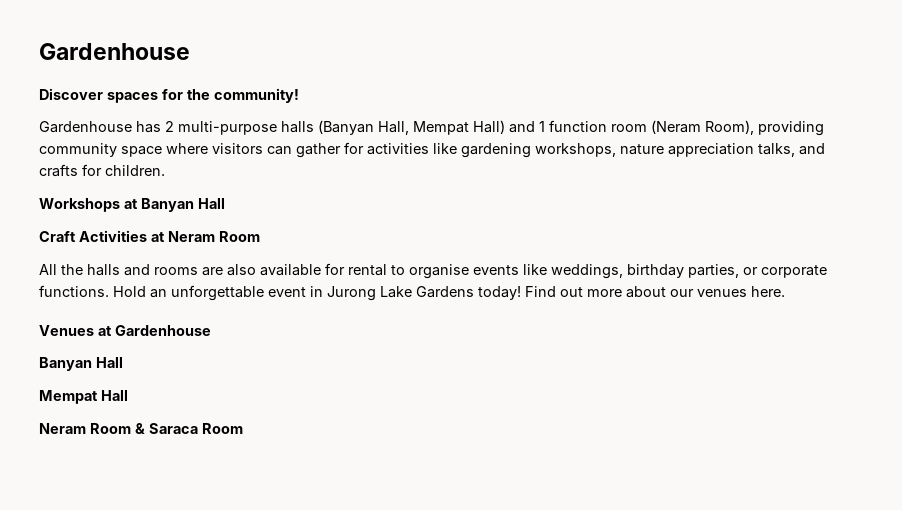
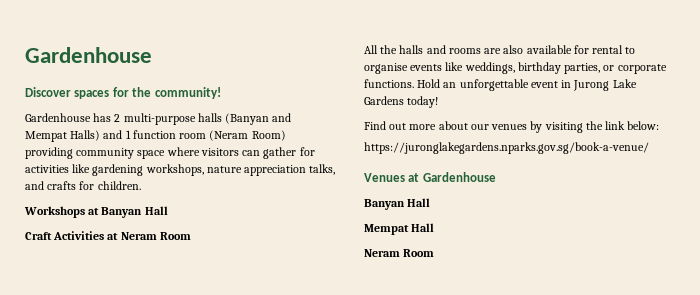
- Gardenhouse has 2 multi-purpose halls (Banyan Hall, Mempat Hall) and 1 function room (Neram Room), providing community space where visitors can gather for activities like gardening workshops, nature appreciation talks, and crafts for children.
+ Gardenhouse has 2 multi-purpose halls (Banyan and Mempat Halls) and 1 function room (Neram Room) providing community space where visitors can gather for activities like gardening workshops, nature appreciation talks, and crafts for children.
- Hold an unforgettable event in Jurong Lake Gardens today! Find out more about our venues here.
+ Hold an unforgettable event in Jurong Lake Gardens today!
+ Find out more about our venues by visiting the link below:
+ https://juronglakegardens.nparks.gov.sg/book-a-venue/
  Mempat Hall
- Neram Room & Saraca Room
+ Neram Room

